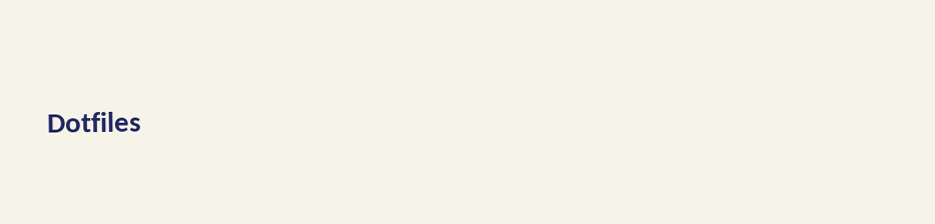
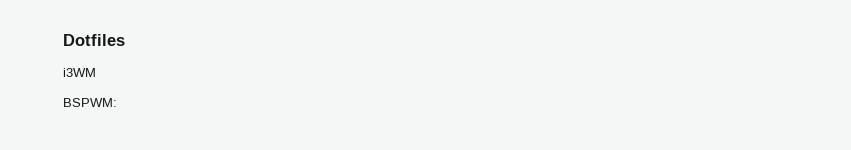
+ i3WM
+ BSPWM:

